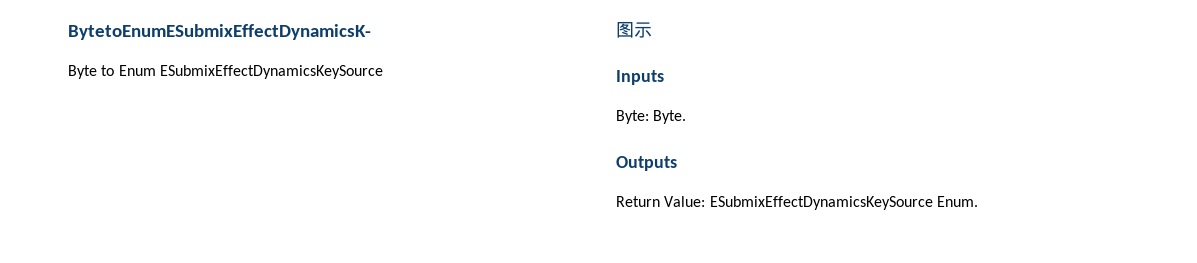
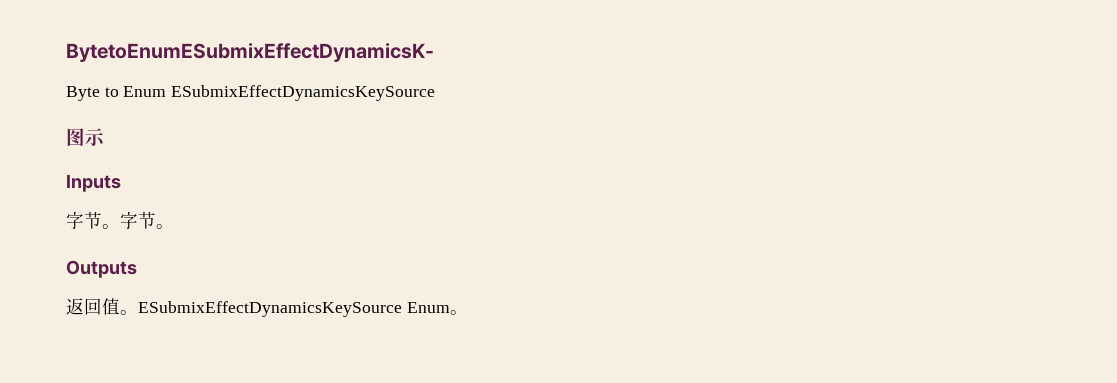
- Byte: Byte.
+ 字节。字节。
  Outputs
- Return Value: ESubmixEffectDynamicsKeySource Enum.
+ 返回值。ESubmixEffectDynamicsKeySource Enum。

